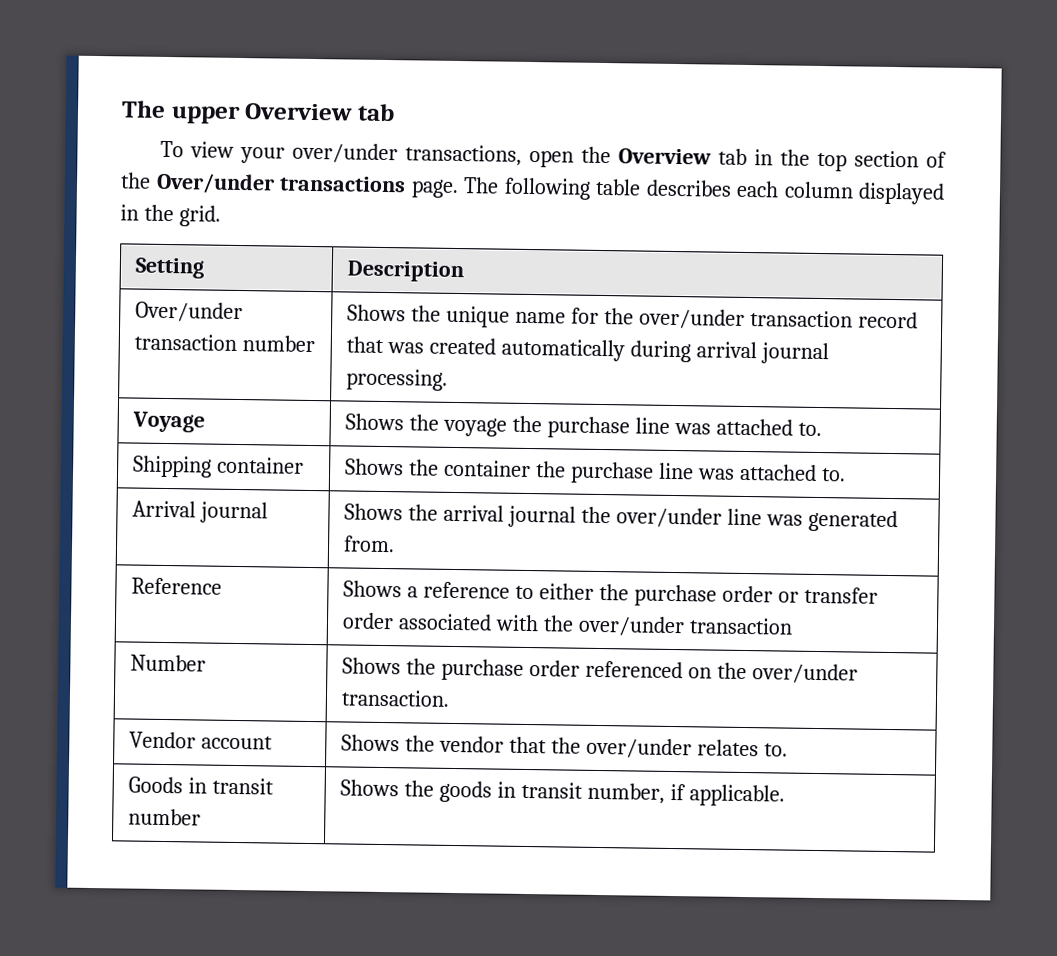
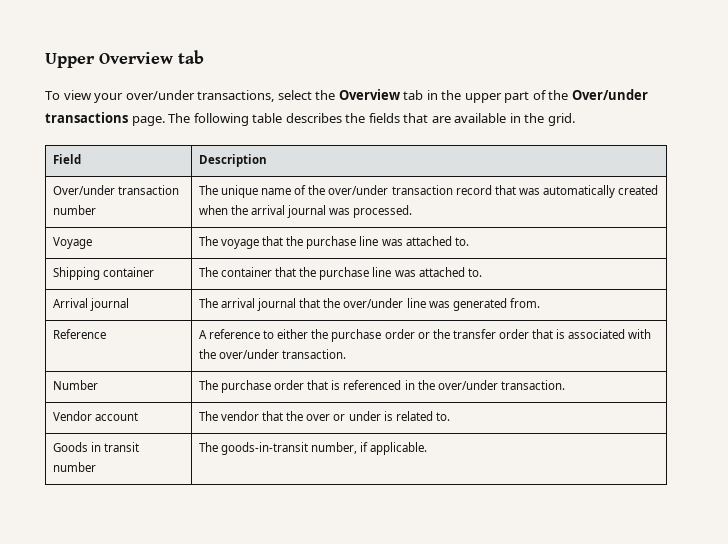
- The upper Overview tab
+ Upper Overview tab
- To view your over/under transactions, open the Overview tab in the top section of the Over/under transactions page.
+ To view your over/under transactions, select the Overview tab in the upper part of the Over/under transactions page.
- The following table describes each column displayed in the grid.
+ The following table describes the fields that are available in the grid.
- Setting | Description
+ Field | Description
- Over/under transaction number | Shows the unique name for the over/under transaction record that was created automatically during arrival journal processing.
- Voyage | Shows the voyage the purchase line was attached to.
+ Over/under transaction number | The unique name of the over/under transaction record that was automatically created when the arrival journal was processed.
+ Voyage | The voyage that the purchase line was attached to.
- Shipping container | Shows the container the purchase line was attached to.
+ Shipping container | The container that the purchase line was attached to.
- Arrival journal | Shows the arrival journal the over/under line was generated from.
+ Arrival journal | The arrival journal that the over/under line was generated from.
- Reference | Shows a reference to either the purchase order or transfer order associated with the over/under transaction
+ Reference | A reference to either the purchase order or the transfer order that is associated with the over/under transaction.
- Number | Shows the purchase order referenced on the over/under transaction.
+ Number | The purchase order that is referenced in the over/under transaction.
- Vendor account | Shows the vendor that the over/under relates to.
+ Vendor account | The vendor that the over or under is related to.
- Goods in transit number | Shows the goods in transit number, if applicable.
+ Goods in transit number | The goods-in-transit number, if applicable.

